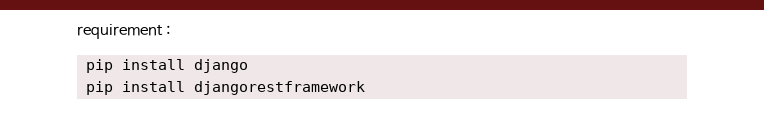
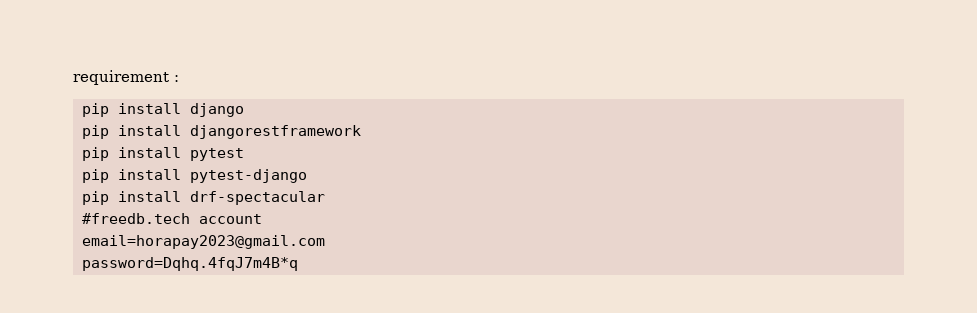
+ pip install pytest
+ pip install pytest-django
+ pip install drf-spectacular
+ #freedb.tech account
+ email=horapay2023@gmail.com
+ password=Dqhq.4fqJ7m4B*q

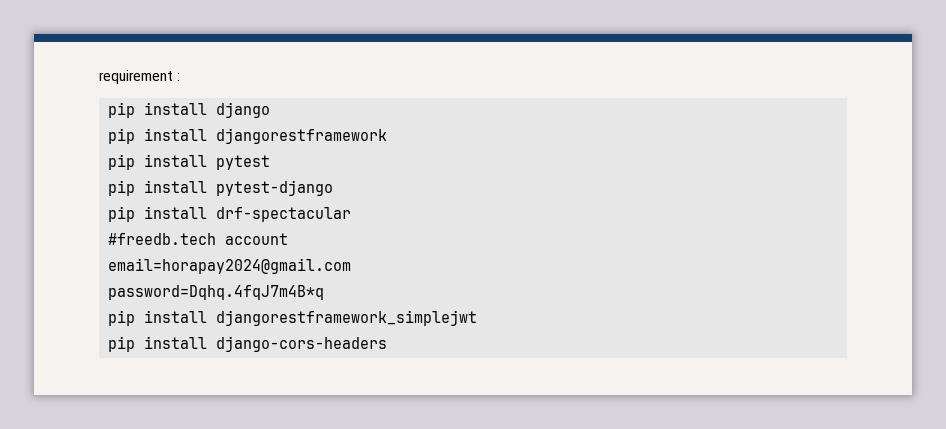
- email=horapay2023@gmail.com
+ email=horapay2024@gmail.com
+ pip install djangorestframework_simplejwt
+ pip install django-cors-headers

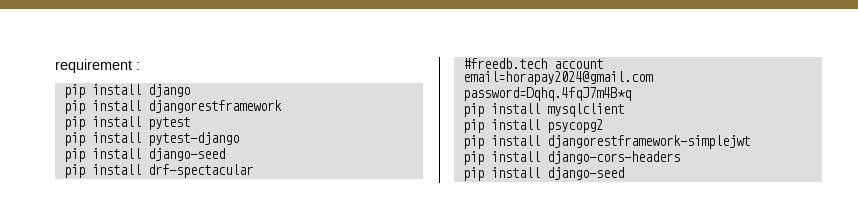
  pip install pytest-django
+ pip install django-seed
- pip install djangorestframework_simplejwt
+ pip install mysqlclient
+ pip install psycopg2
+ pip install djangorestframework-simplejwt
  pip install django-cors-headers
+ pip install django-seed

